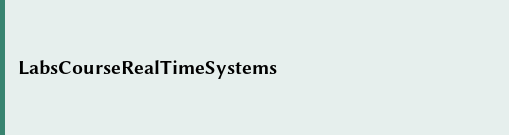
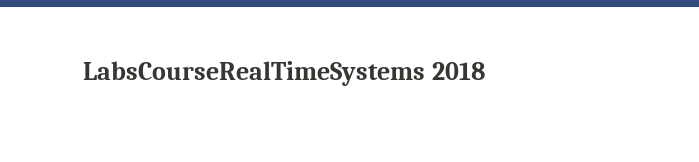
- LabsCourseRealTimeSystems
+ LabsCourseRealTimeSystems 2018

